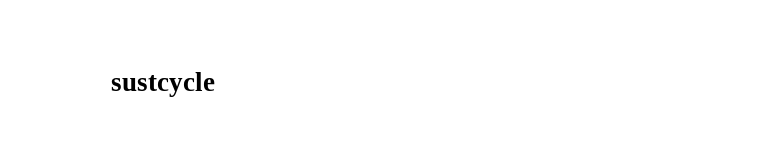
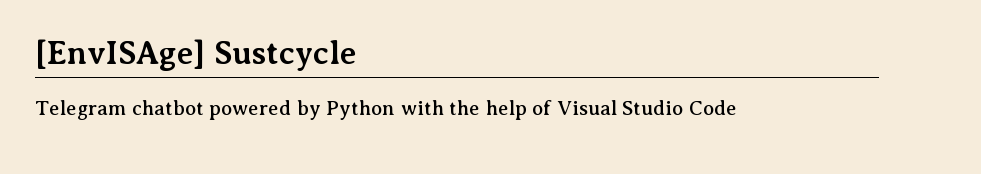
- sustcycle
+ [EnvISAge] Sustcycle
+ Telegram chatbot powered by Python with the help of Visual Studio Code

